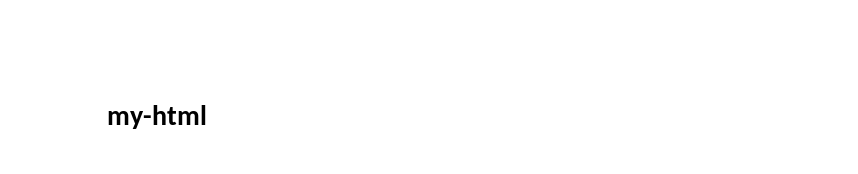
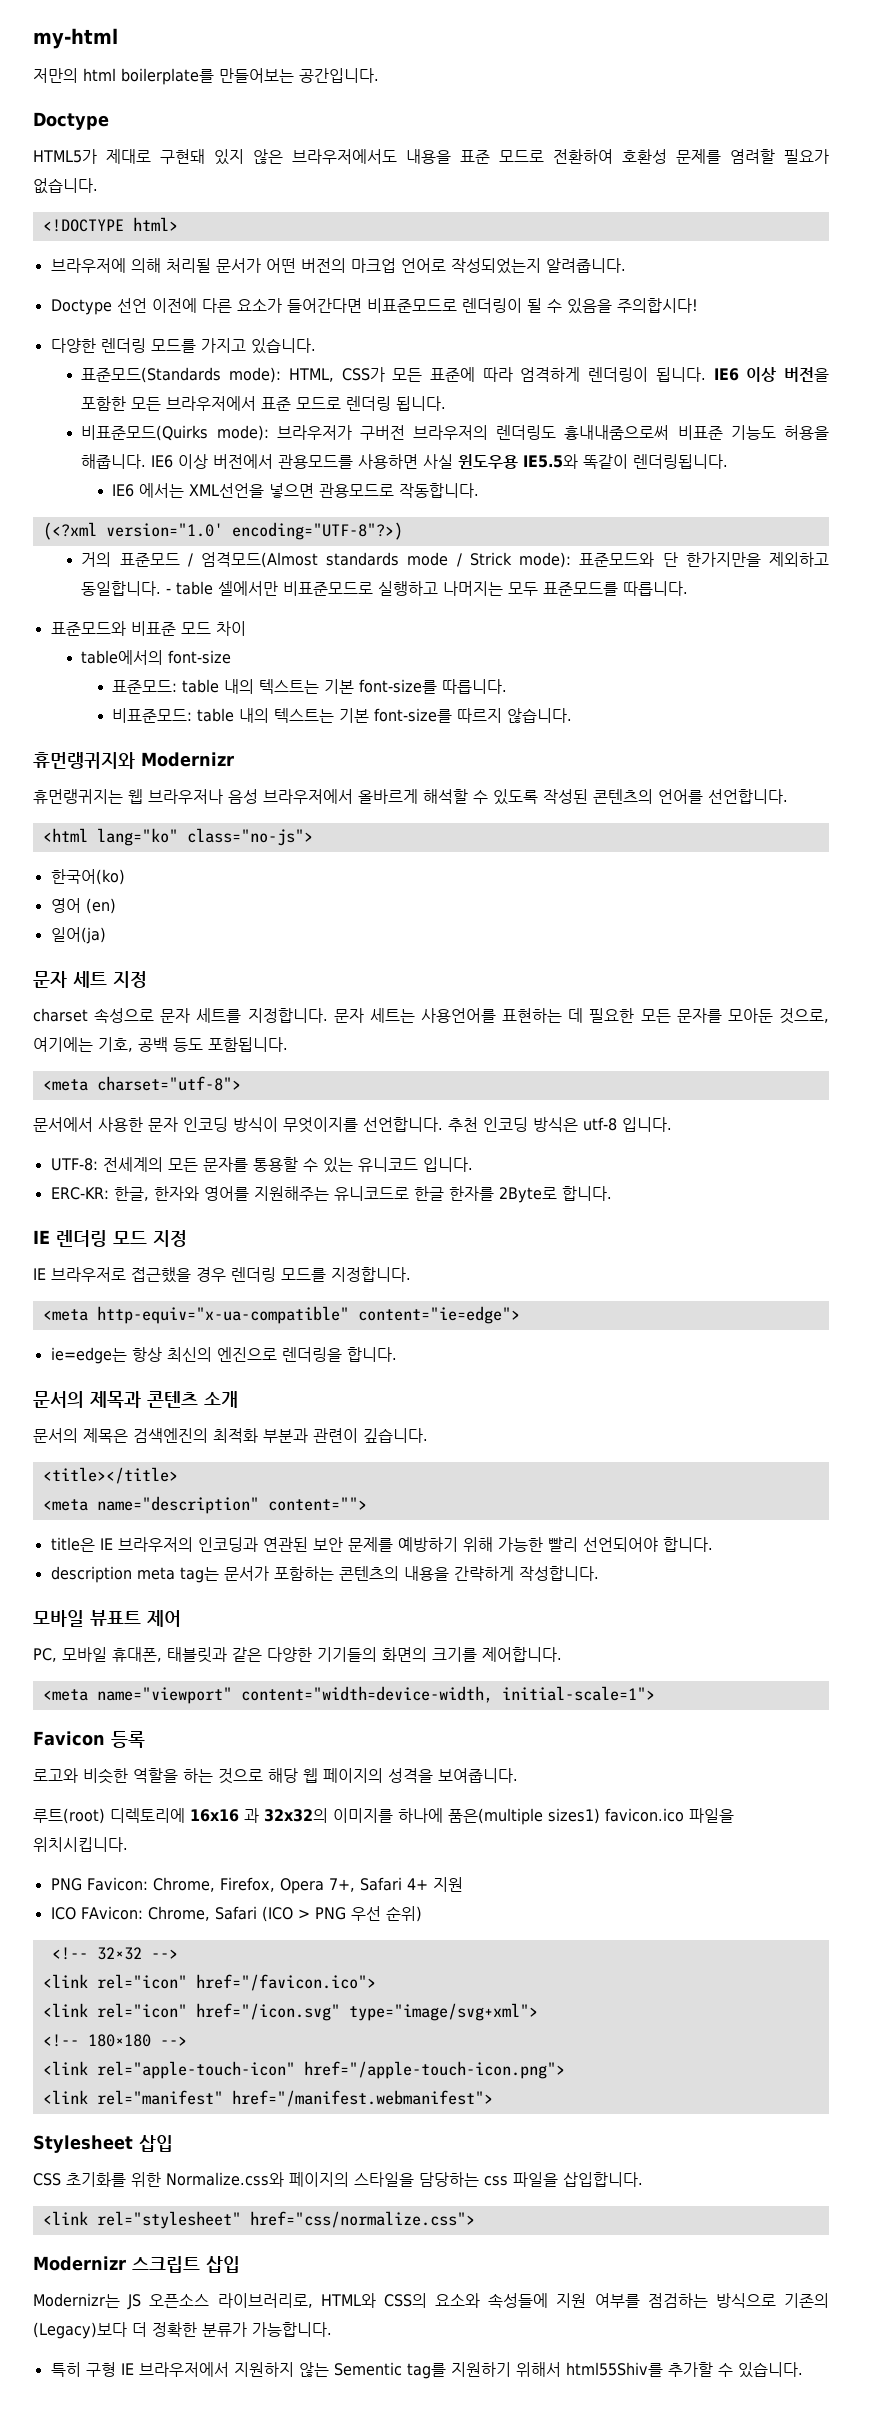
+ 저만의 html boilerplate를 만들어보는 공간입니다.
+ Doctype
+ HTML5가 제대로 구현돼 있지 않은 브라우저에서도 내용을 표준 모드로 전환하여 호환성 문제를 염려할 필요가 없습니다.
+ <!DOCTYPE html>
+ 브라우저에 의해 처리될 문서가 어떤 버전의 마크업 언어로 작성되었는지 알려줍니다.
+ Doctype 선언 이전에 다른 요소가 들어간다면 비표준모드로 렌더링이 될 수 있음을 주의합시다!
+ 다양한 렌더링 모드를 가지고 있습니다.
+ 표준모드(Standards mode): HTML, CSS가 모든 표준에 따라 엄격하게 렌더링이 됩니다. IE6 이상 버전을 포함한 모든 브라우저에서 표준 모드로 렌더링 됩니다.
+ 비표준모드(Quirks mode): 브라우저가 구버전 브라우저의 렌더링도 흉내내줌으로써 비표준 기능도 허용을 해줍니다. IE6 이상 버전에서 관용모드를 사용하면 사실 윈도우용 IE5.5와 똑같이 렌더링됩니다.
+ IE6 에서는 XML선언을 넣으면 관용모드로 작동합니다.
+ (<?xml version="1.0' encoding="UTF-8"?>)
+ 거의 표준모드 / 엄격모드(Almost standards mode / Strick mode): 표준모드와 단 한가지만을 제외하고 동일합니다. - table 셀에서만 비표준모드로 실행하고 나머지는 모두 표준모드를 따릅니다.
+ 표준모드와 비표준 모드 차이
+ table에서의 font-size
+ 표준모드: table 내의 텍스트는 기본 font-size를 따릅니다.
+ 비표준모드: table 내의 텍스트는 기본 font-size를 따르지 않습니다.
+ 휴먼랭귀지와 Modernizr
+ 휴먼랭귀지는 웹 브라우저나 음성 브라우저에서 올바르게 해석할 수 있도록 작성된 콘텐츠의 언어를 선언합니다.
+ <html lang="ko" class="no-js">
+ 한국어(ko)
+ 영어 (en)
+ 일어(ja)
+ 문자 세트 지정
+ charset 속성으로 문자 세트를 지정합니다. 문자 세트는 사용언어를 표현하는 데 필요한 모든 문자를 모아둔 것으로, 여기에는 기호, 공백 등도 포함됩니다.
+ <meta charset="utf-8">
+ 문서에서 사용한 문자 인코딩 방식이 무엇이지를 선언합니다. 추천 인코딩 방식은 utf-8 입니다.
+ UTF-8: 전세계의 모든 문자를 통용할 수 있는 유니코드 입니다.
+ ERC-KR: 한글, 한자와 영어를 지원해주는 유니코드로 한글 한자를 2Byte로 합니다.
+ IE 렌더링 모드 지정
+ IE 브라우저로 접근했을 경우 렌더링 모드를 지정합니다.
+ <meta http-equiv="x-ua-compatible" content="ie=edge">
+ ie=edge는 항상 최신의 엔진으로 렌더링을 합니다.
+ 문서의 제목과 콘텐츠 소개
+ 문서의 제목은 검색엔진의 최적화 부분과 관련이 깊습니다.
+ <title></title>
+ <meta name="description" content="">
+ title은 IE 브라우저의 인코딩과 연관된 보안 문제를 예방하기 위해 가능한 빨리 선언되어야 합니다.
+ description meta tag는 문서가 포함하는 콘텐츠의 내용을 간략하게 작성합니다.
+ 모바일 뷰표트 제어
+ PC, 모바일 휴대폰, 태블릿과 같은 다양한 기기들의 화면의 크기를 제어합니다.
+ <meta name="viewport" content="width=device-width, initial-scale=1">
+ Favicon 등록
+ 로고와 비슷한 역할을 하는 것으로 해당 웹 페이지의 성격을 보여줍니다.
+ 루트(root) 디렉토리에 16x16 과 32x32의 이미지를 하나에 품은(multiple sizes1) favicon.ico 파일을 위치시킵니다.
+ PNG Favicon: Chrome, Firefox, Opera 7+, Safari 4+ 지원
+ ICO FAvicon: Chrome, Safari (ICO > PNG 우선 순위)
+ <!-- 32×32 -->
+ <link rel="icon" href="/favicon.ico">
+ <link rel="icon" href="/icon.svg" type="image/svg+xml">
+ <!-- 180×180 -->
+ <link rel="apple-touch-icon" href="/apple-touch-icon.png">
+ <link rel="manifest" href="/manifest.webmanifest">
+ Stylesheet 삽입
+ CSS 초기화를 위한 Normalize.css와 페이지의 스타일을 담당하는 css 파일을 삽입합니다.
+ <link rel="stylesheet" href="css/normalize.css">
+ Modernizr 스크립트 삽입
+ Modernizr는 JS 오픈소스 라이브러리로, HTML와 CSS의 요소와 속성들에 지원 여부를 점검하는 방식으로 기존의 (Legacy)보다 더 정확한 분류가 가능합니다.
+ 특히 구형 IE 브라우저에서 지원하지 않는 Sementic tag를 지원하기 위해서 html55Shiv를 추가할 수 있습니다.

